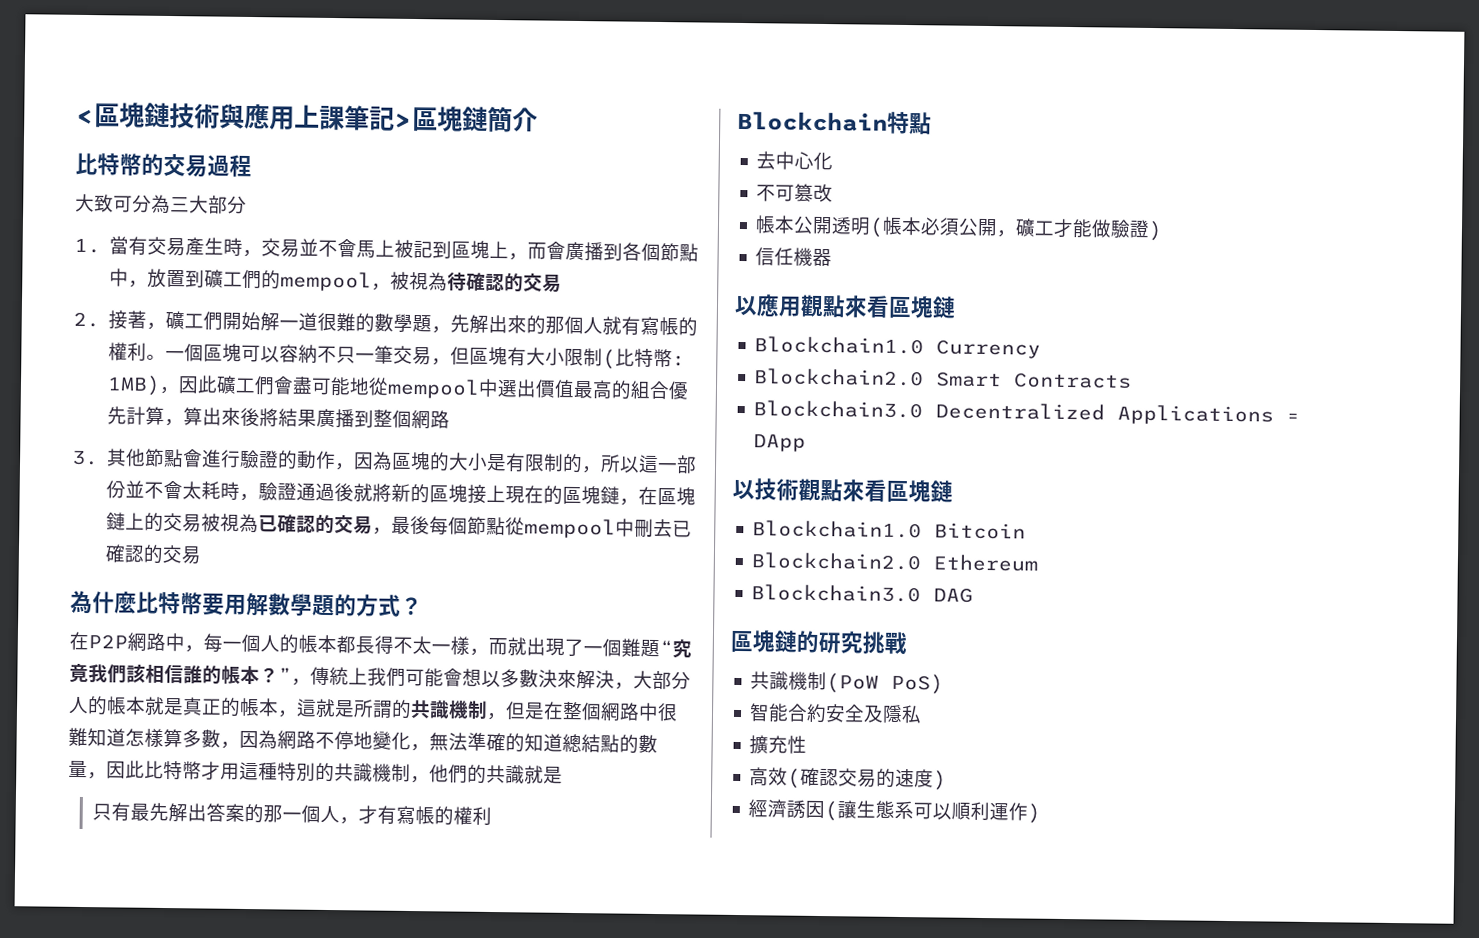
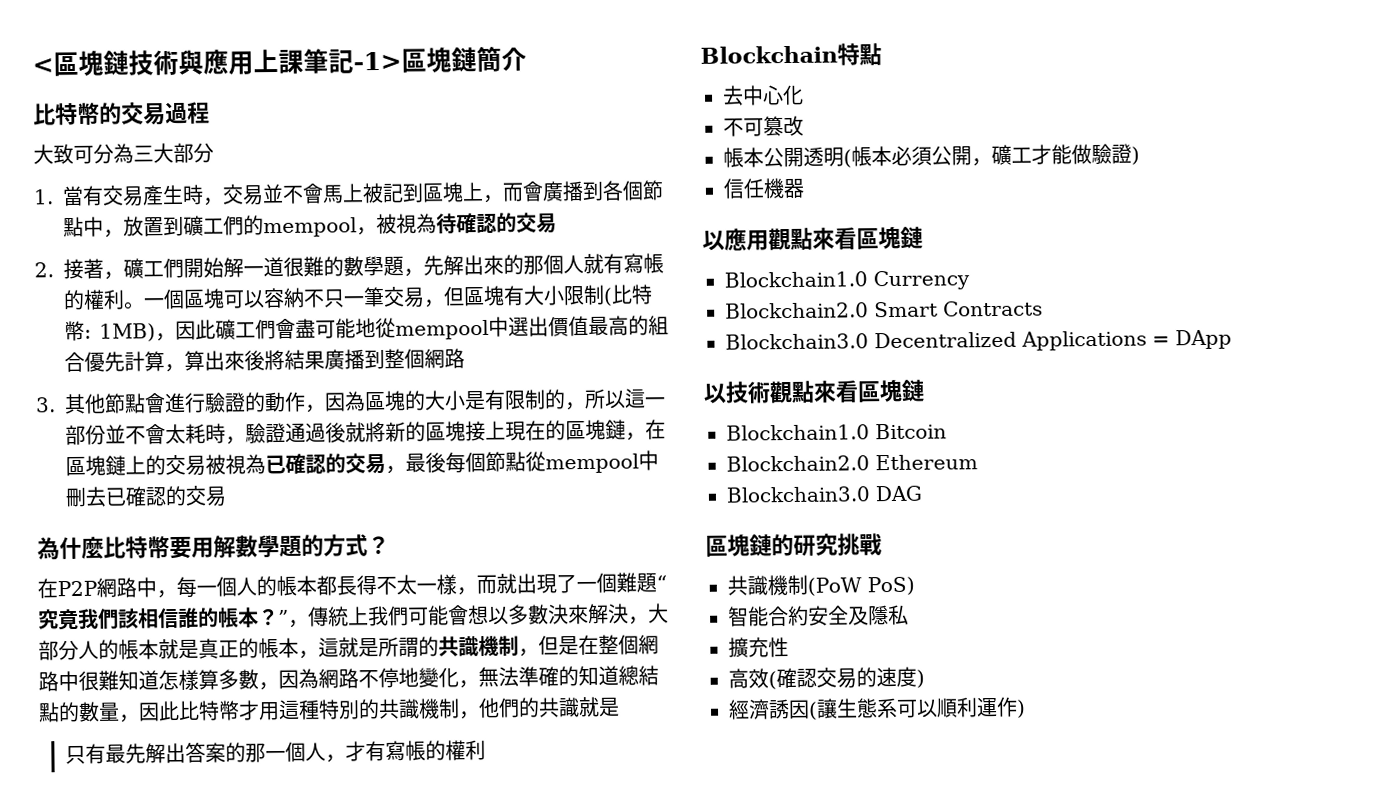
- <區塊鏈技術與應用上課筆記>區塊鏈簡介
+ <區塊鏈技術與應用上課筆記-1>區塊鏈簡介

